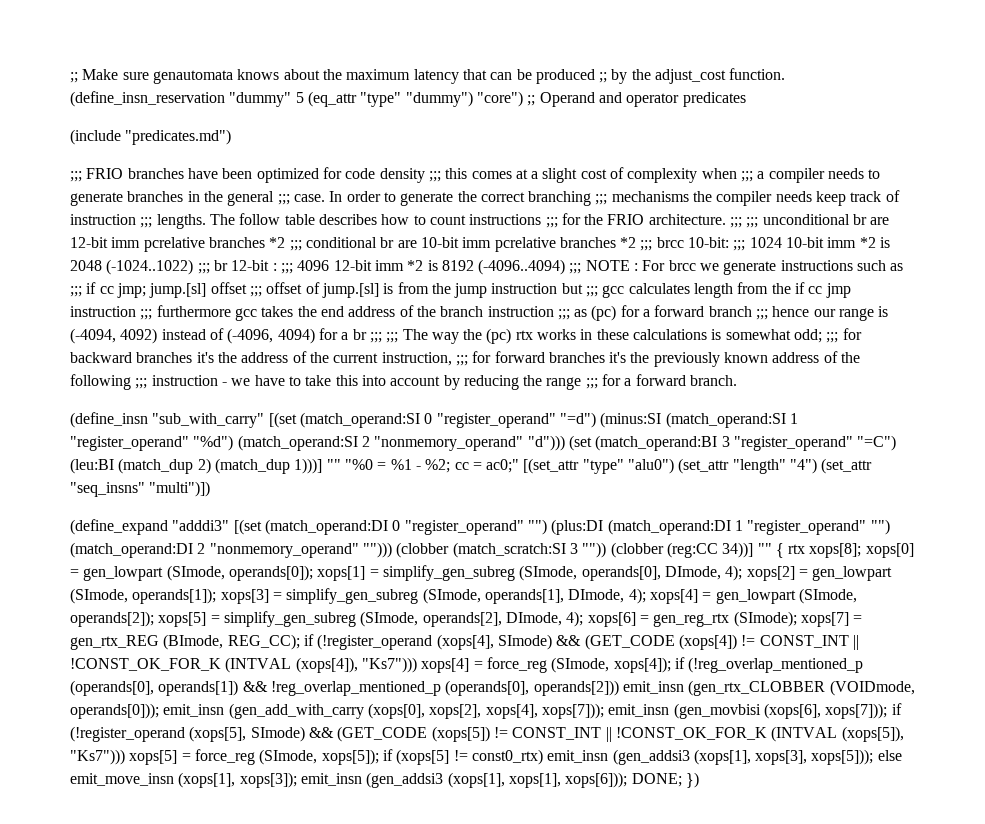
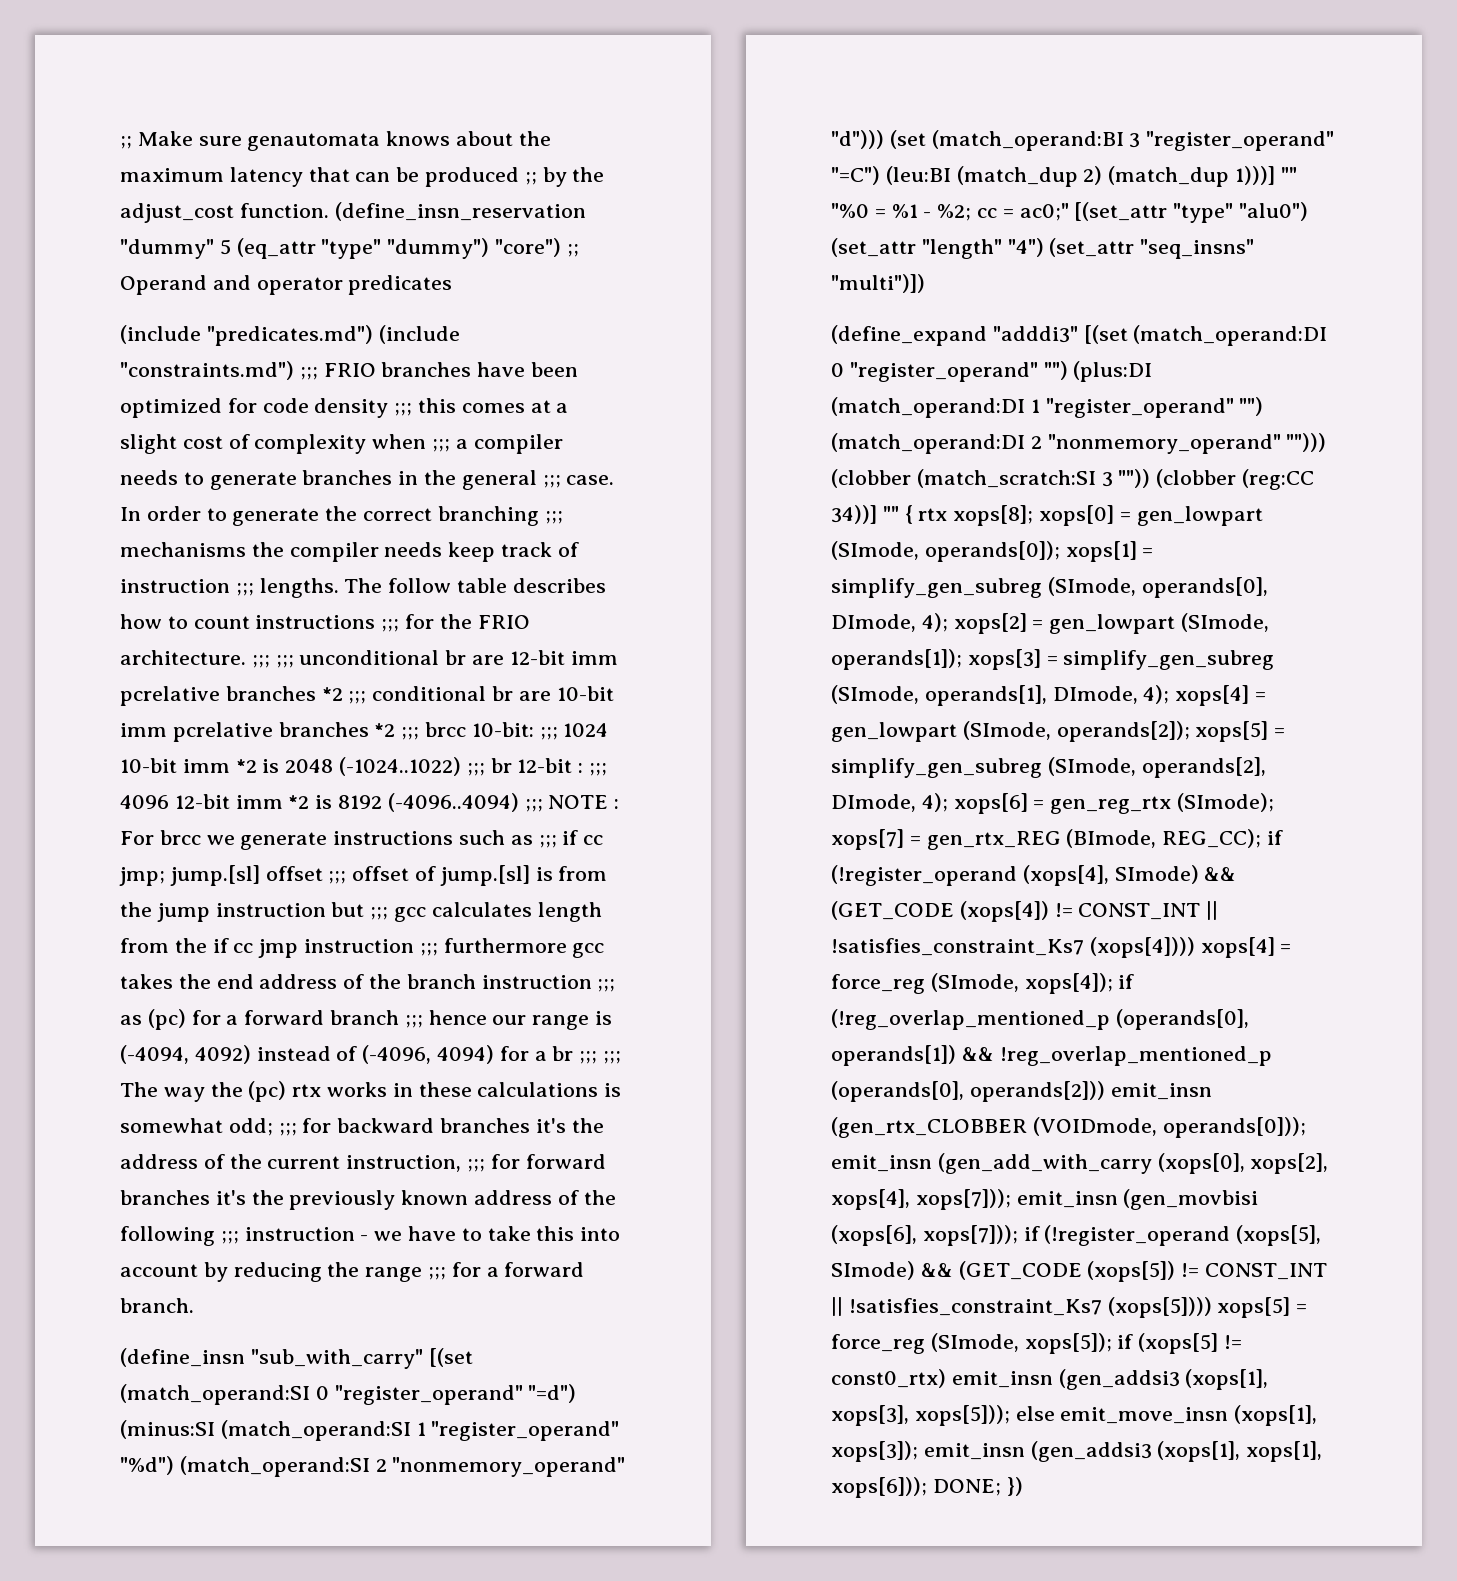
- (include "predicates.md")
- ;;; FRIO branches have been optimized for code density ;;; this comes at a slight cost of complexity when ;;; a compiler needs to generate branches in the general ;;; case.
+ (include "predicates.md") (include "constraints.md") ;;; FRIO branches have been optimized for code density ;;; this comes at a slight cost of complexity when ;;; a compiler needs to generate branches in the general ;;; case.
- if (!register_operand (xops[4], SImode) && (GET_CODE (xops[4]) != CONST_INT || !CONST_OK_FOR_K (INTVAL (xops[4]), "Ks7"))) xops[4] = force_reg (SImode, xops[4]);
+ if (!register_operand (xops[4], SImode) && (GET_CODE (xops[4]) != CONST_INT || !satisfies_constraint_Ks7 (xops[4]))) xops[4] = force_reg (SImode, xops[4]);
- if (!register_operand (xops[5], SImode) && (GET_CODE (xops[5]) != CONST_INT || !CONST_OK_FOR_K (INTVAL (xops[5]), "Ks7"))) xops[5] = force_reg (SImode, xops[5]);
+ if (!register_operand (xops[5], SImode) && (GET_CODE (xops[5]) != CONST_INT || !satisfies_constraint_Ks7 (xops[5]))) xops[5] = force_reg (SImode, xops[5]);

